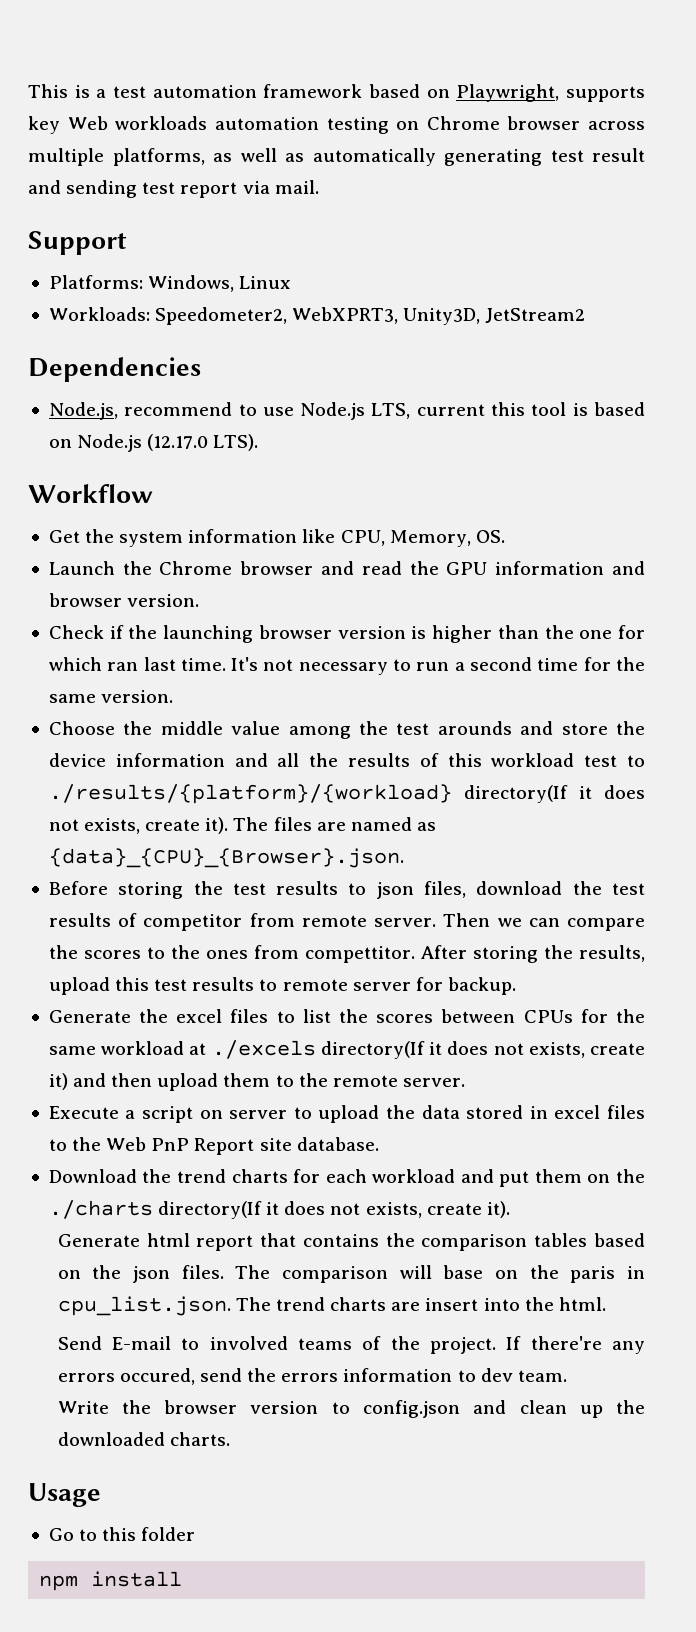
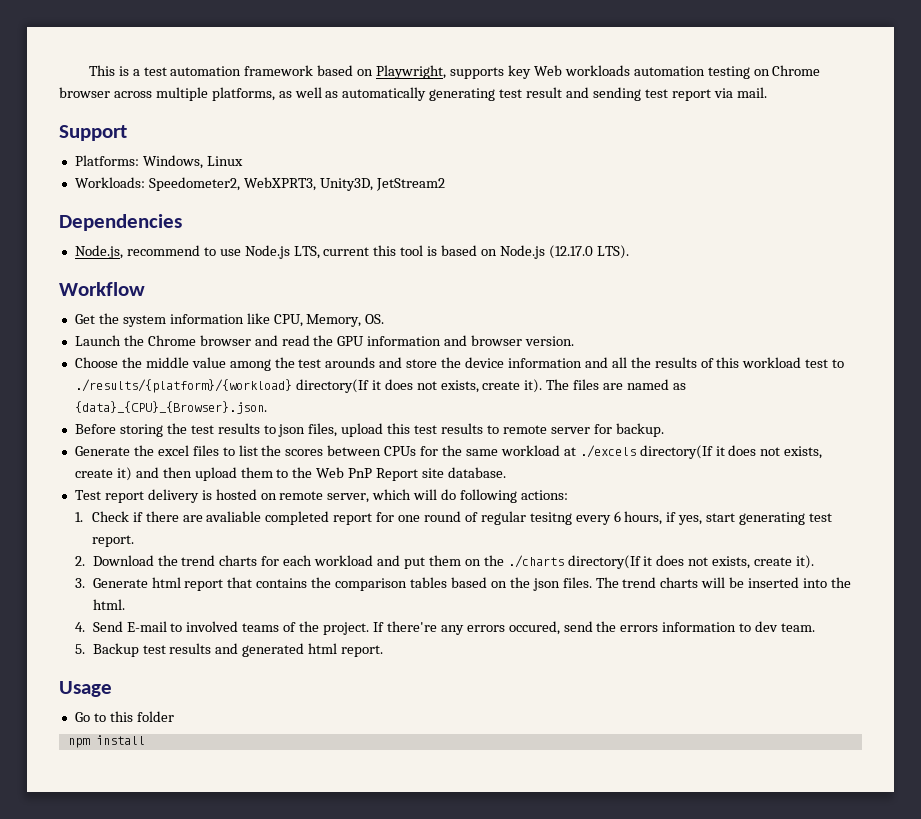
- Check if the launching browser version is higher than the one for which ran last time. It's not necessary to run a second time for the same version.
- Before storing the test results to json files, download the test results of competitor from remote server. Then we can compare the scores to the ones from compettitor. After storing the results, upload this test results to remote server for backup.
+ Before storing the test results to json files, upload this test results to remote server for backup.
- Generate the excel files to list the scores between CPUs for the same workload at ./excels directory(If it does not exists, create it) and then upload them to the remote server.
- Execute a script on server to upload the data stored in excel files to the Web PnP Report site database.
+ Generate the excel files to list the scores between CPUs for the same workload at ./excels directory(If it does not exists, create it) and then upload them to the Web PnP Report site database.
- Download the trend charts for each workload and put them on the ./charts directory(If it does not exists, create it).
+ Test report delivery is hosted on remote server, which will do following actions:
+ 1. Check if there are avaliable completed report for one round of regular tesitng every 6 hours, if yes, start generating test report.
+ 2. Download the trend charts for each workload and put them on the ./charts directory(If it does not exists, create it).
- Generate html report that contains the comparison tables based on the json files.
+ 3. Generate html report that contains the comparison tables based on the json files.
- The comparison will base on the paris in cpu_list.json. The trend charts are insert into the html.
+ The trend charts will be inserted into the html.
- Send E-mail to involved teams of the project.
+ 4. Send E-mail to involved teams of the project.
- Write the browser version to config.json and clean up the downloaded charts.
+ 5. Backup test results and generated html report.

